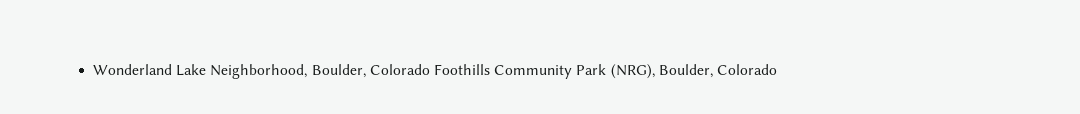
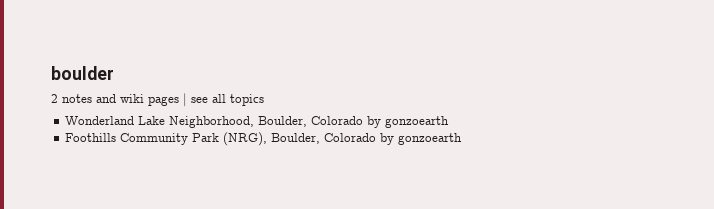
+ boulder
+ 2 notes and wiki pages | see all topics
- Wonderland Lake Neighborhood, Boulder, Colorado Foothills Community Park (NRG), Boulder, Colorado
+ Wonderland Lake Neighborhood, Boulder, Colorado by gonzoearth
+ Foothills Community Park (NRG), Boulder, Colorado by gonzoearth

